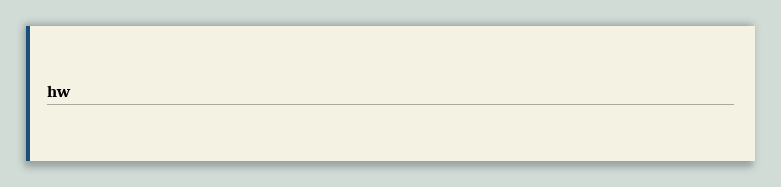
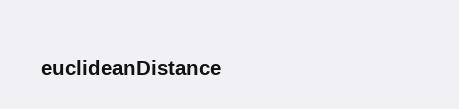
- hw
+ euclideanDistance

